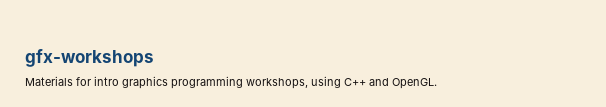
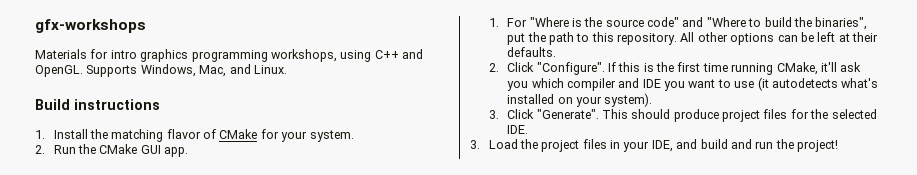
+ Supports Windows, Mac, and Linux.
+ Build instructions
+ 1. Install the matching flavor of CMake for your system.
+ 2. Run the CMake GUI app.
+ 1. For "Where is the source code" and "Where to build the binaries", put the path to this repository. All other options can be left at their defaults.
+ 2. Click "Configure". If this is the first time running CMake, it'll ask you which compiler and IDE you want to use (it autodetects what's installed on your system).
+ 3. Click "Generate". This should produce project files for the selected IDE.
+ 3. Load the project files in your IDE, and build and run the project!

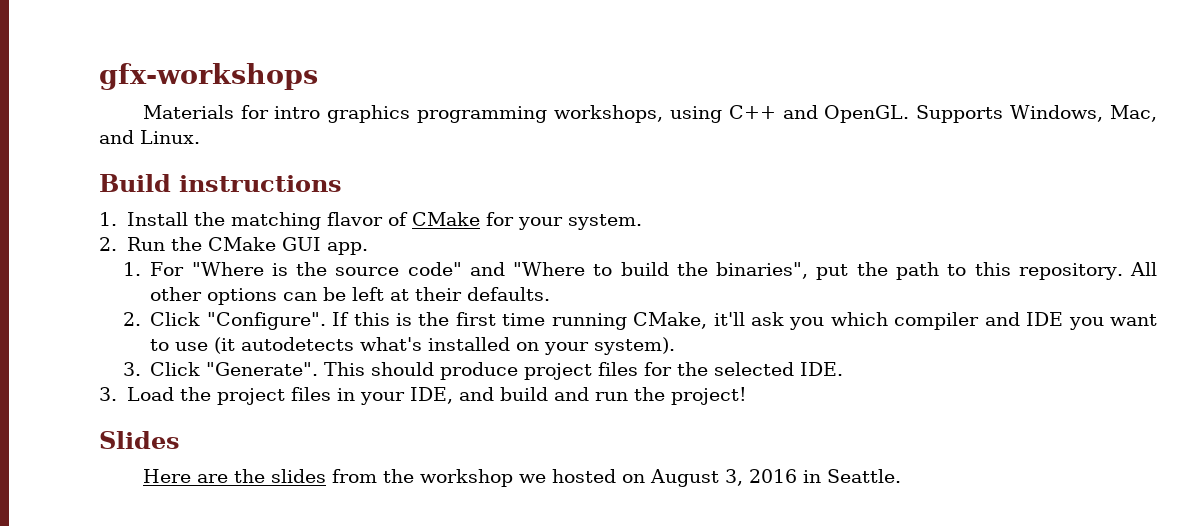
+ Slides
+ Here are the slides from the workshop we hosted on August 3, 2016 in Seattle.

